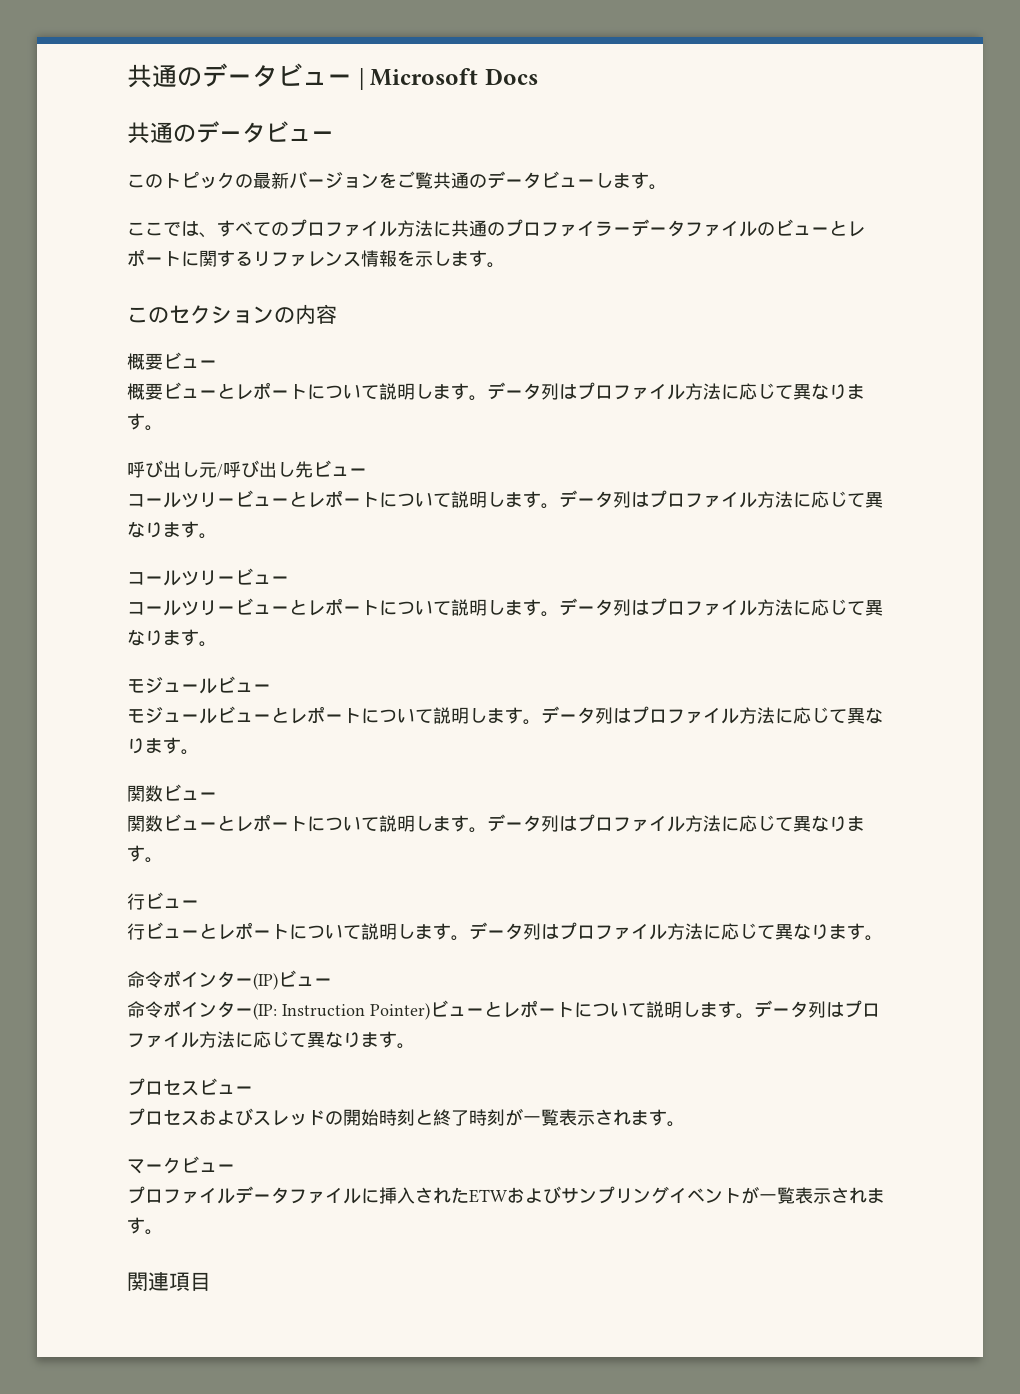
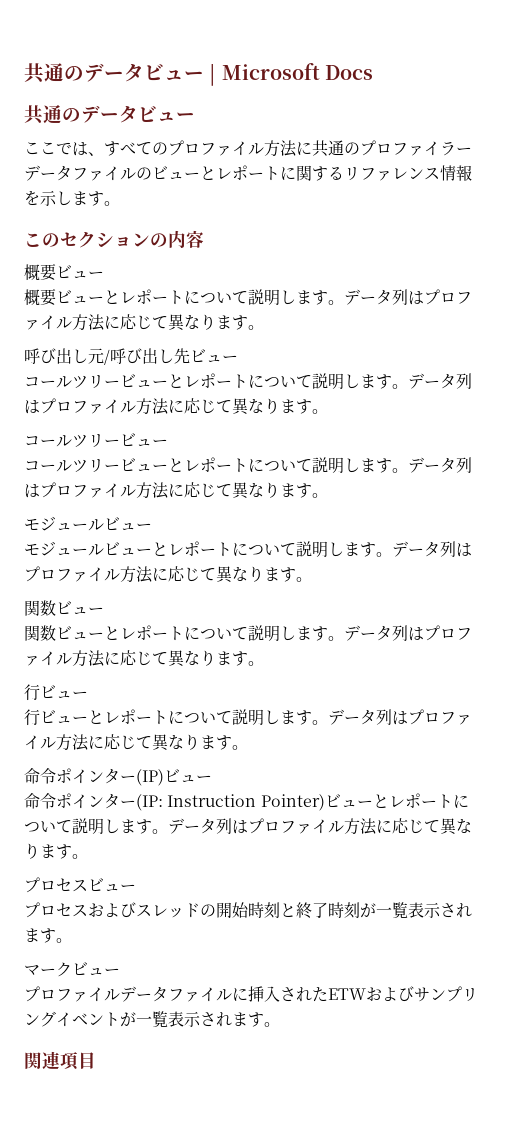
- このトピックの最新バージョンをご覧共通のデータビューします。

